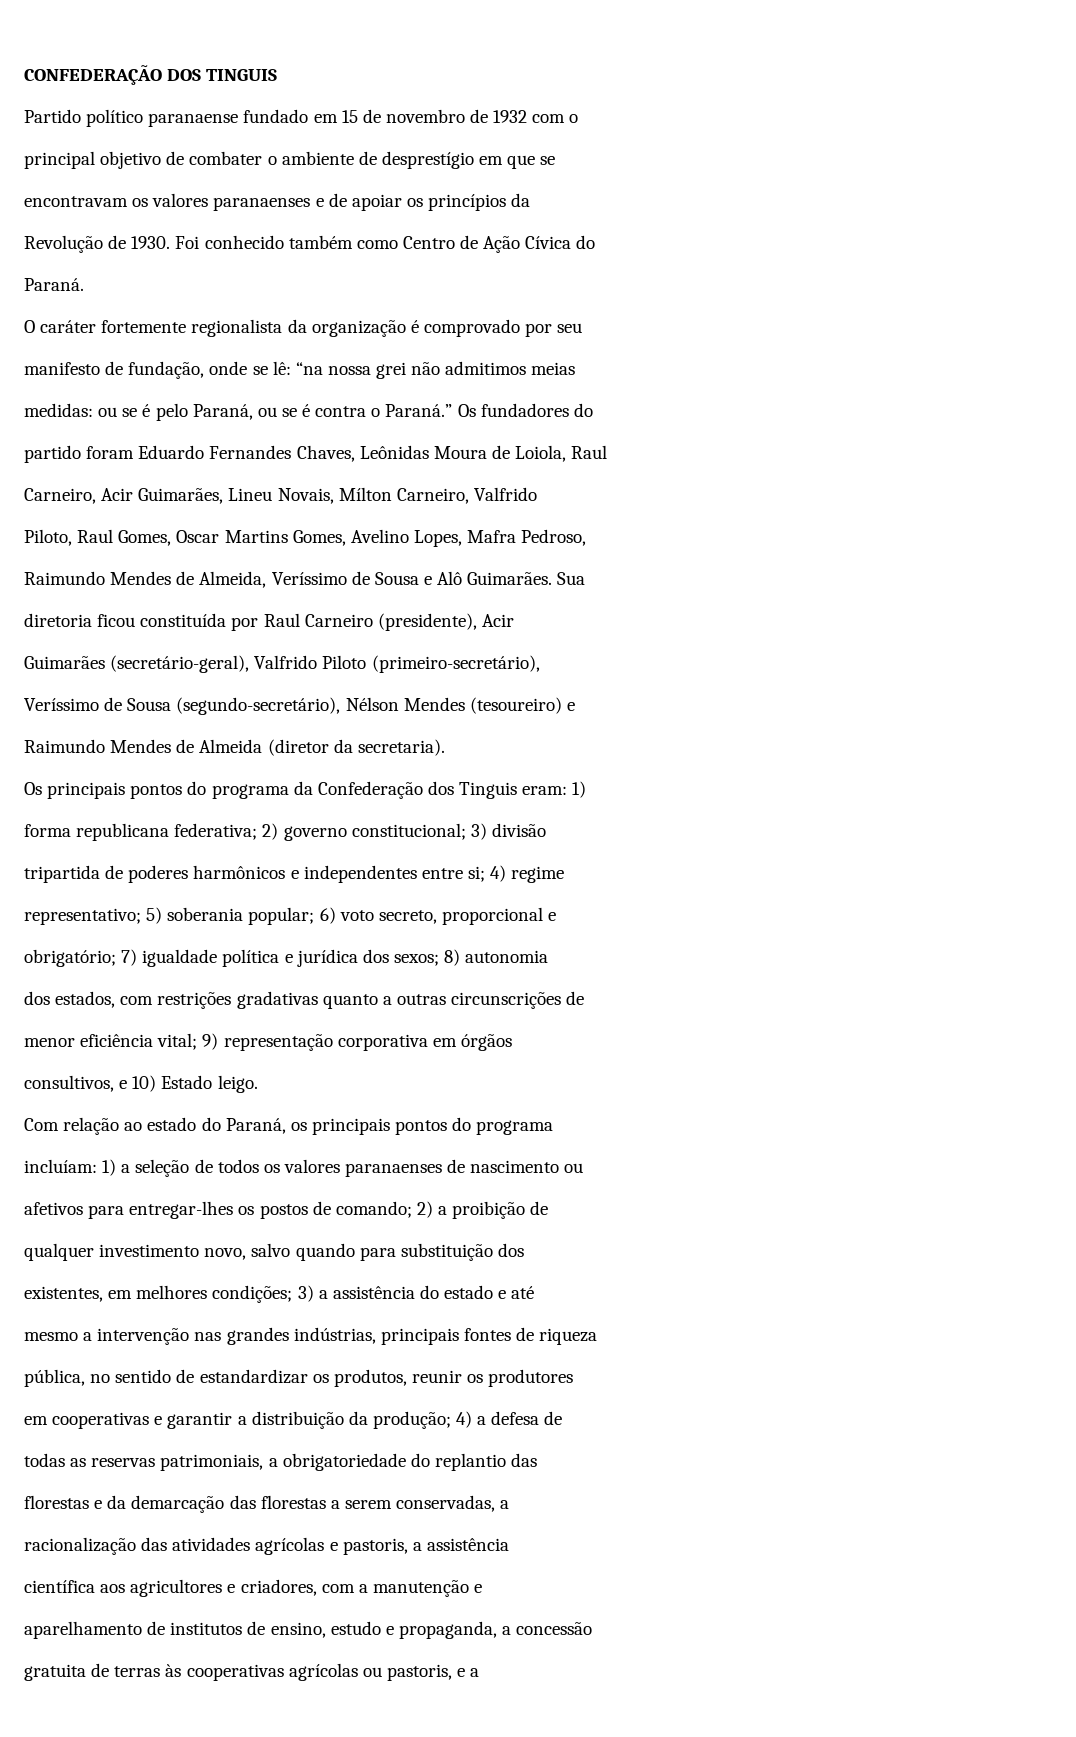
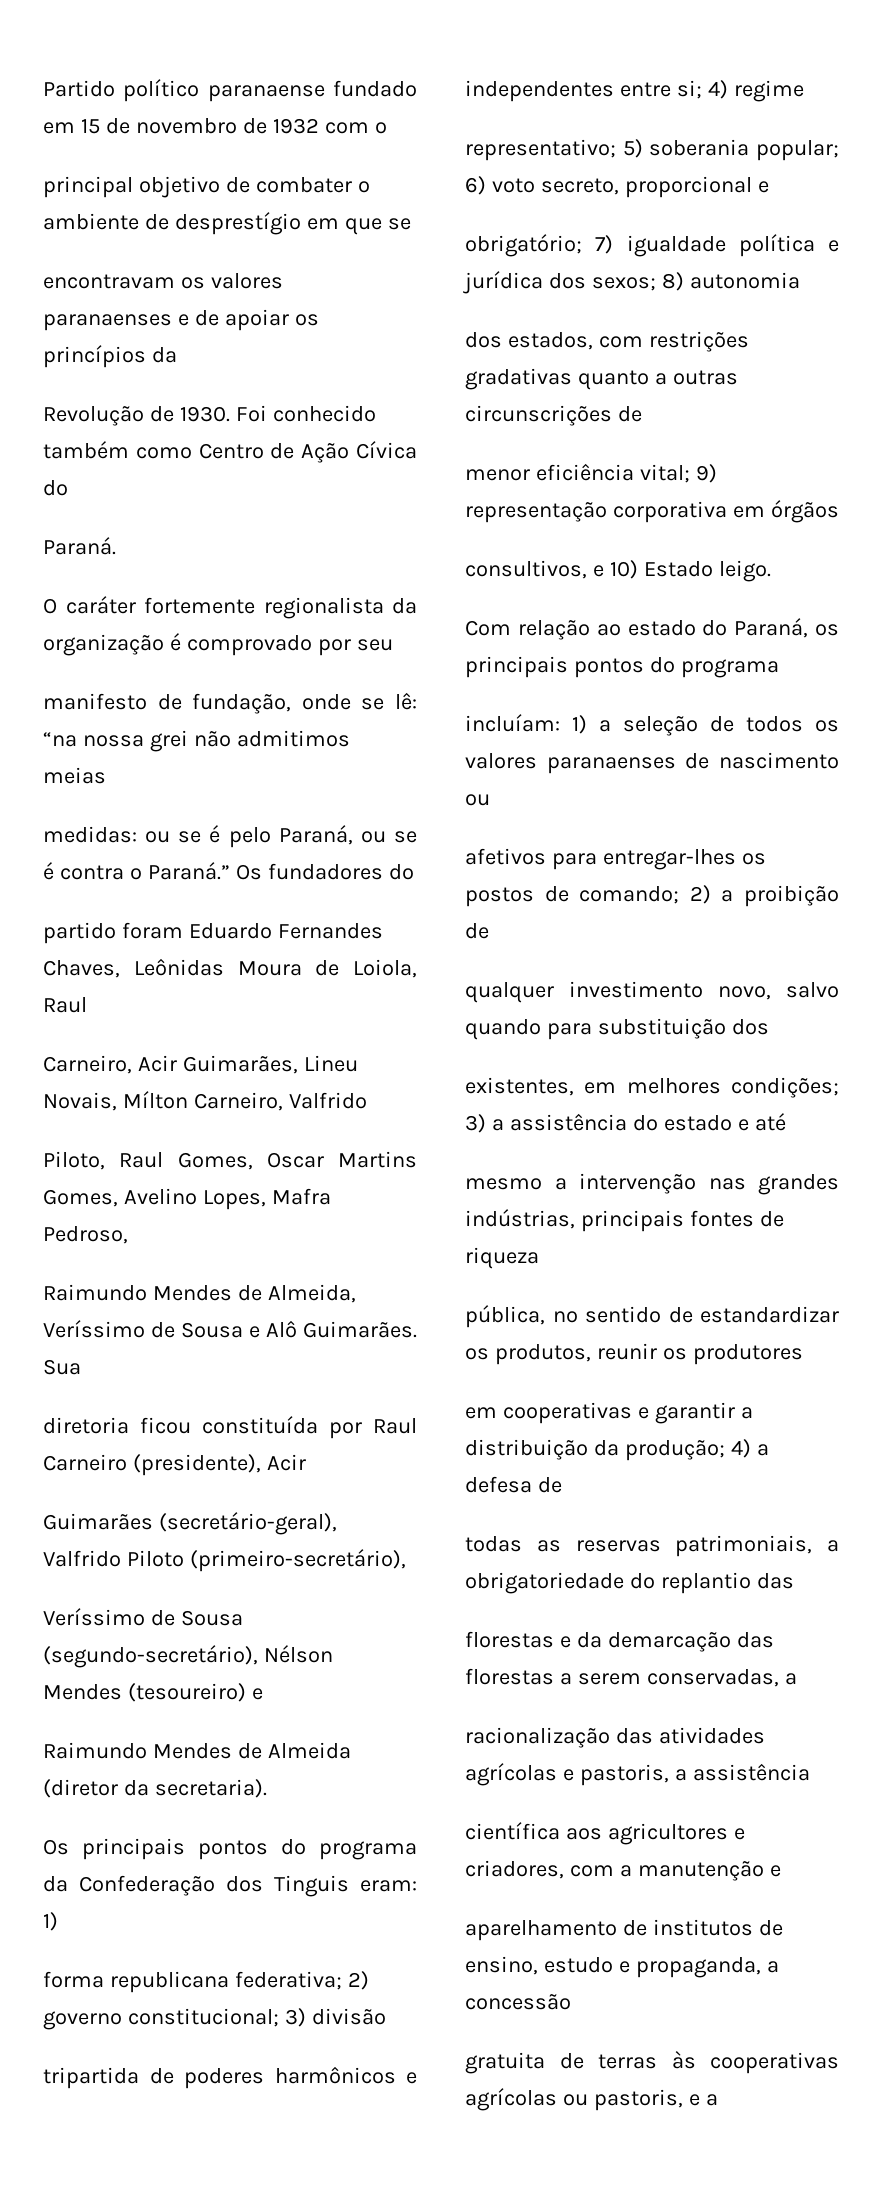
- CONFEDERAÇÃO DOS TINGUIS

